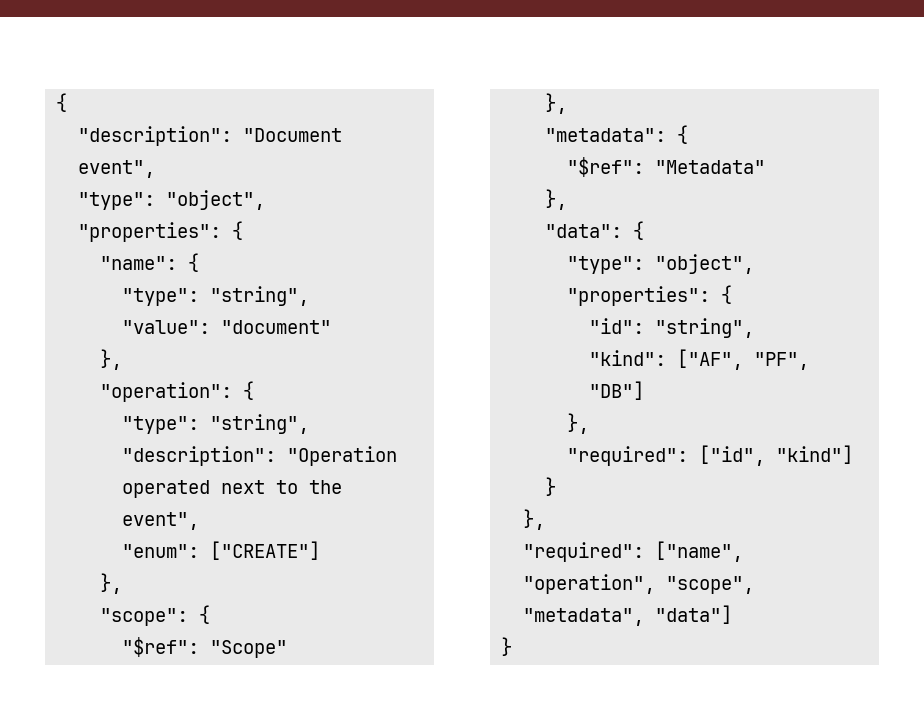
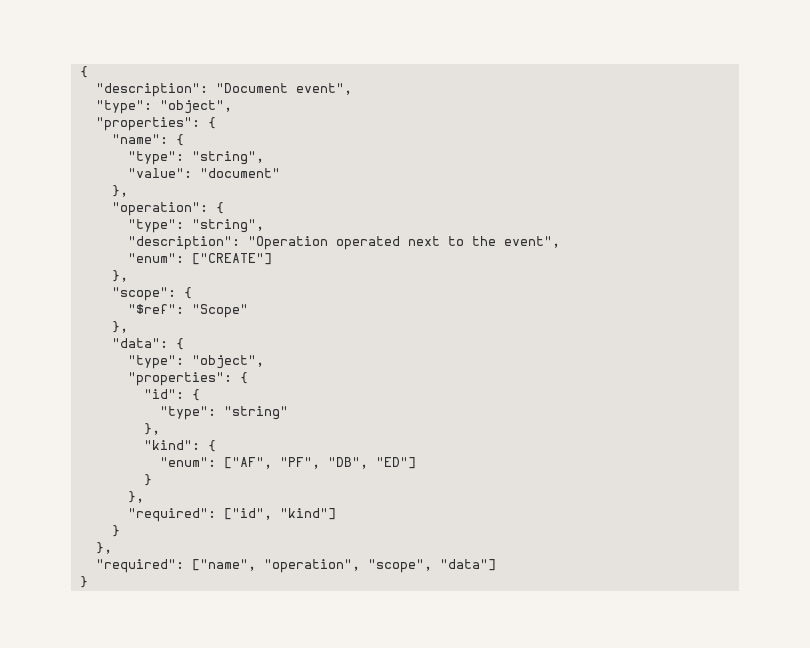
- "metadata": {
- "$ref": "Metadata"
- },
- "id": "string",
- "kind": ["AF", "PF", "DB"]
+ "id": {
+ "type": "string"
+ },
+ "kind": {
+ "enum": ["AF", "PF", "DB", "ED"]
+ }
- "required": ["name", "operation", "scope", "metadata", "data"]
+ "required": ["name", "operation", "scope", "data"]

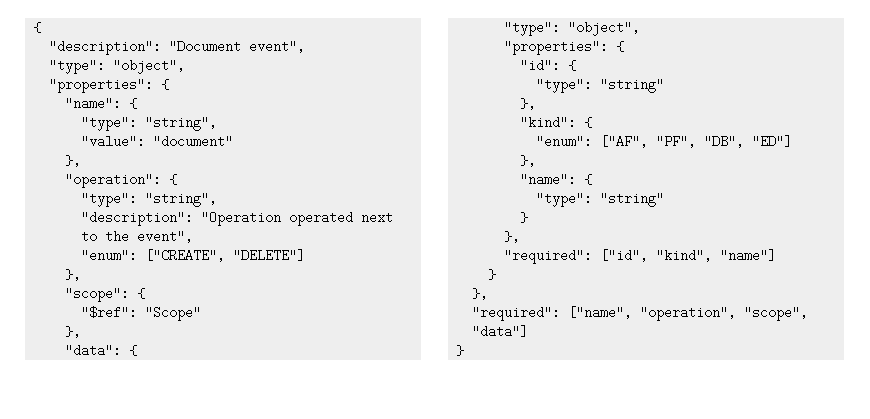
- "enum": ["CREATE"]
+ "enum": ["CREATE", "DELETE"]
  "enum": ["AF", "PF", "DB", "ED"]
+ },
+ "name": {
+ "type": "string"
- "required": ["id", "kind"]
+ "required": ["id", "kind", "name"]

